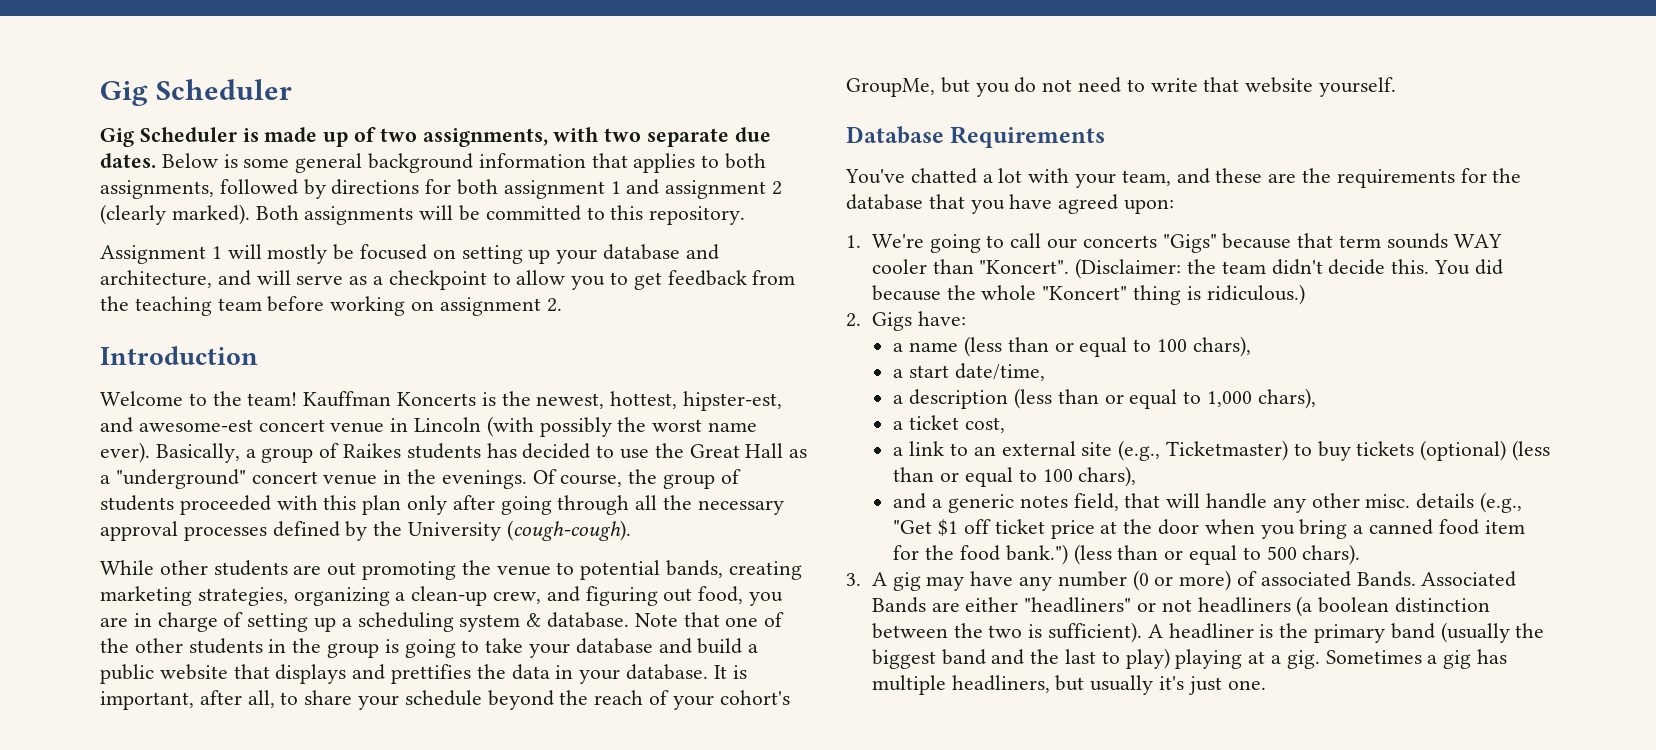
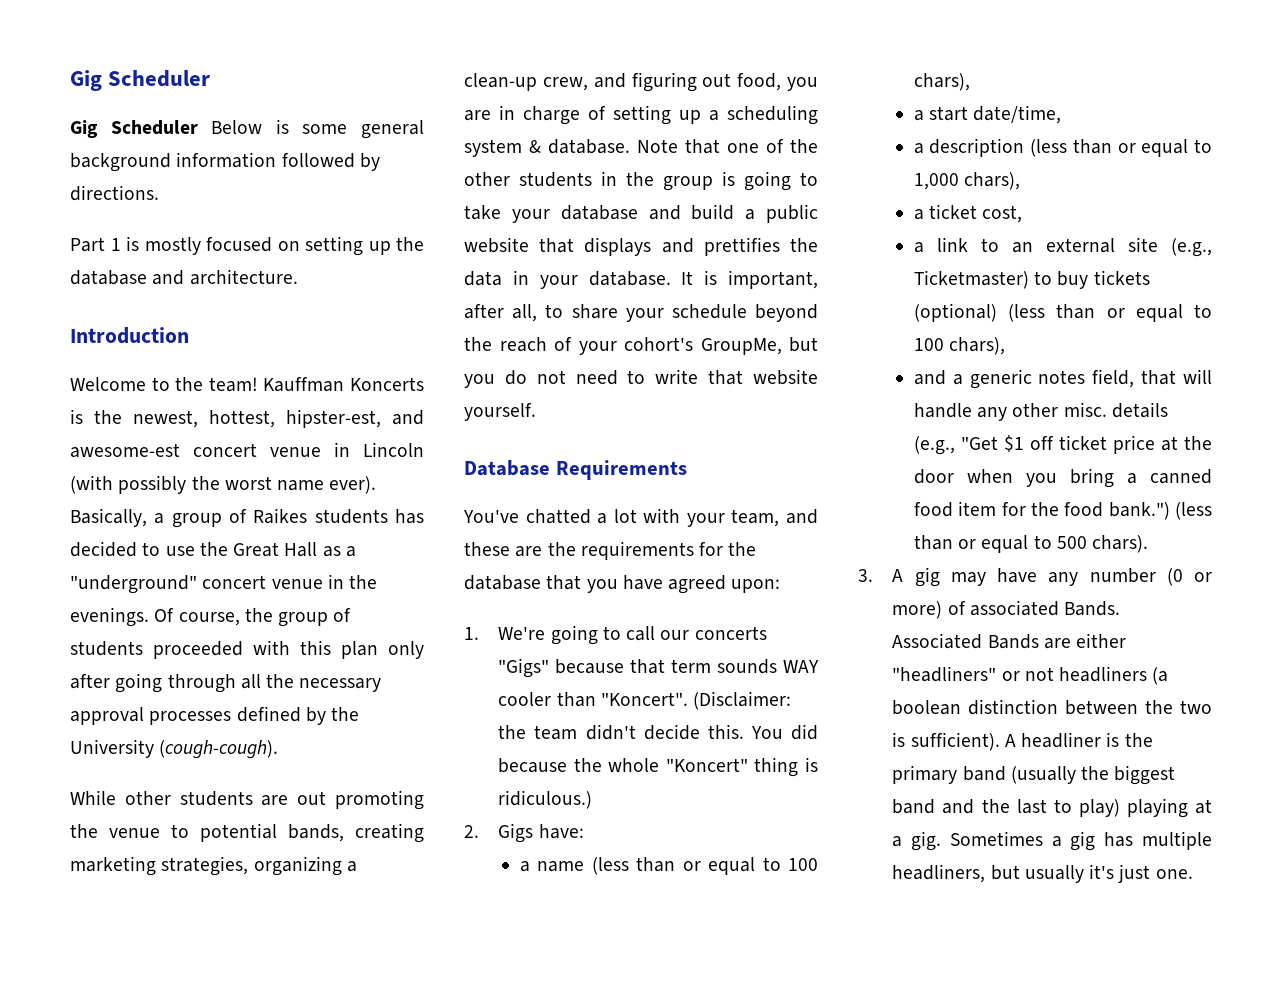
- Gig Scheduler is made up of two assignments, with two separate due dates. Below is some general background information that applies to both assignments, followed by directions for both assignment 1 and assignment 2 (clearly marked). Both assignments will be committed to this repository.
- Assignment 1 will mostly be focused on setting up your database and architecture, and will serve as a checkpoint to allow you to get feedback from the teaching team before working on assignment 2.
+ Gig Scheduler Below is some general background information followed by directions.
+ Part 1 is mostly focused on setting up the database and architecture.

